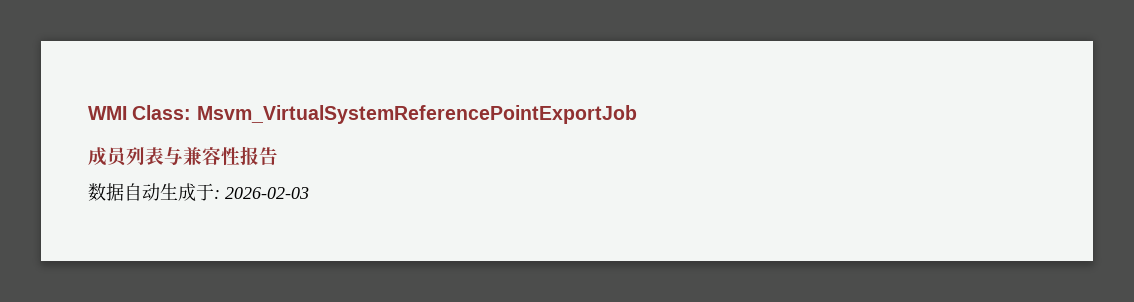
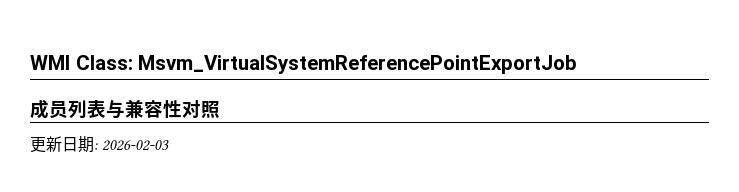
- 成员列表与兼容性报告
- 数据自动生成于: 2026-02-03
+ 成员列表与兼容性对照
+ 更新日期: 2026-02-03

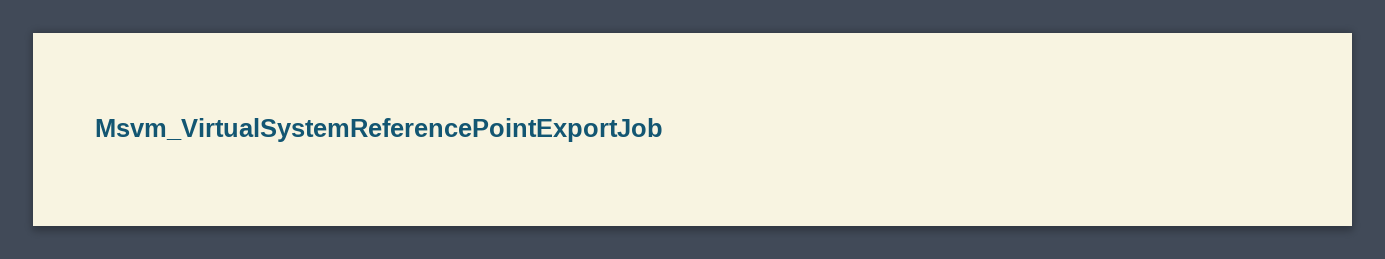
- WMI Class: Msvm_VirtualSystemReferencePointExportJob
+ Msvm_VirtualSystemReferencePointExportJob
- 成员列表与兼容性对照
- 更新日期: 2026-02-03

